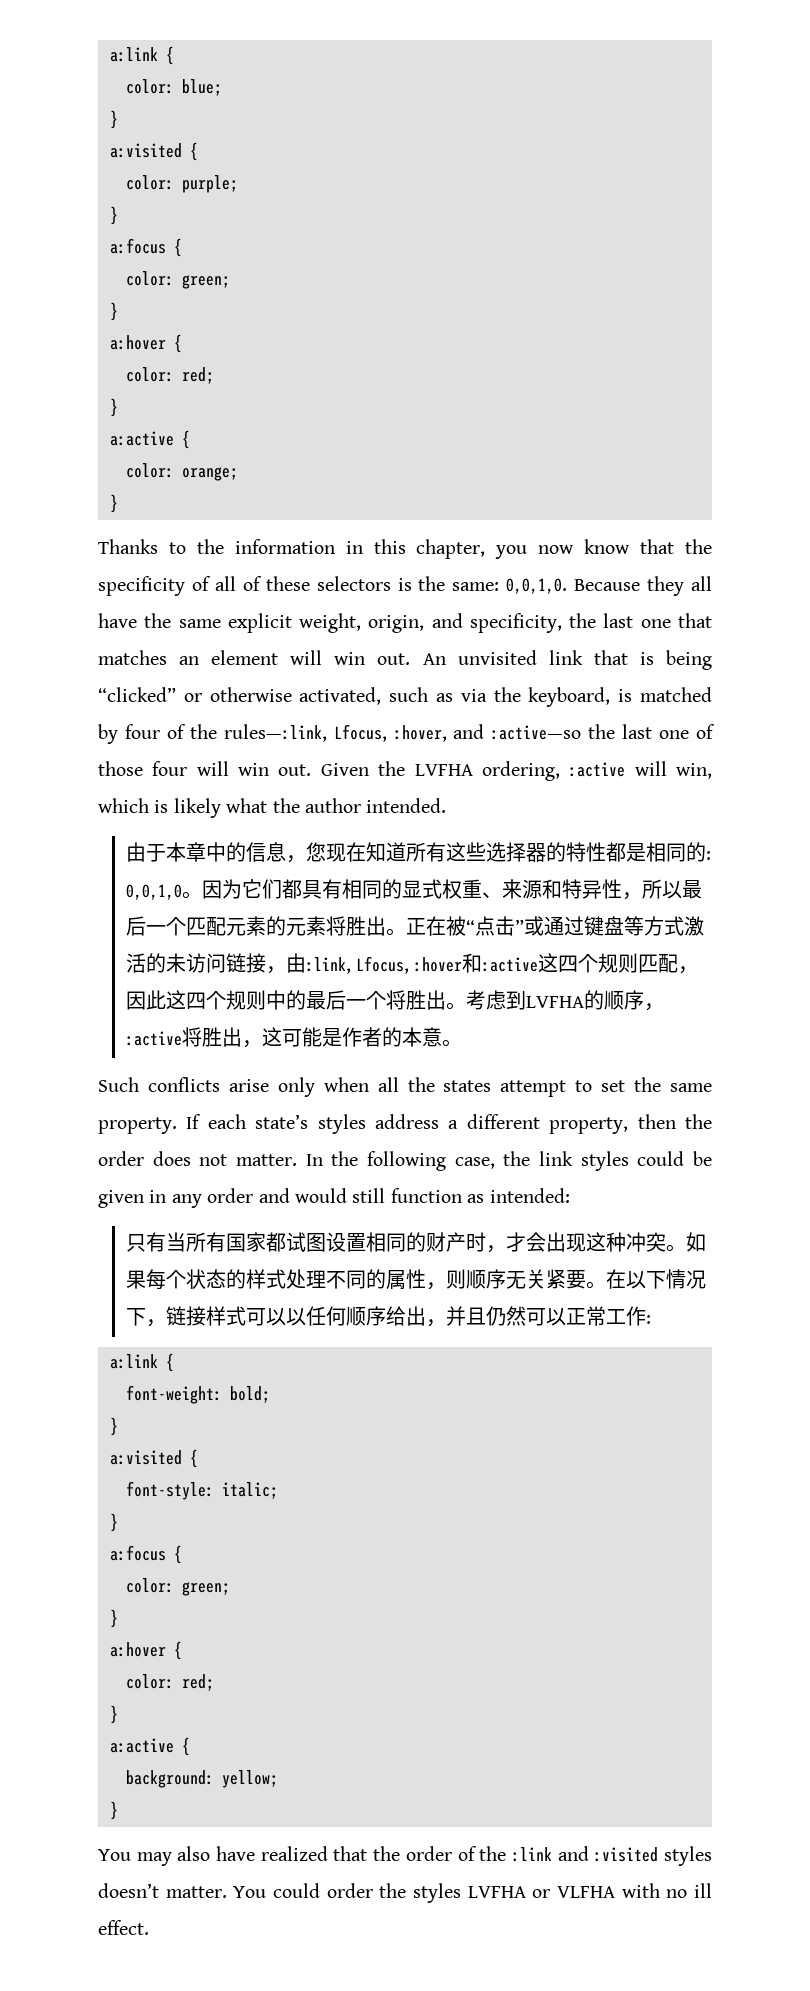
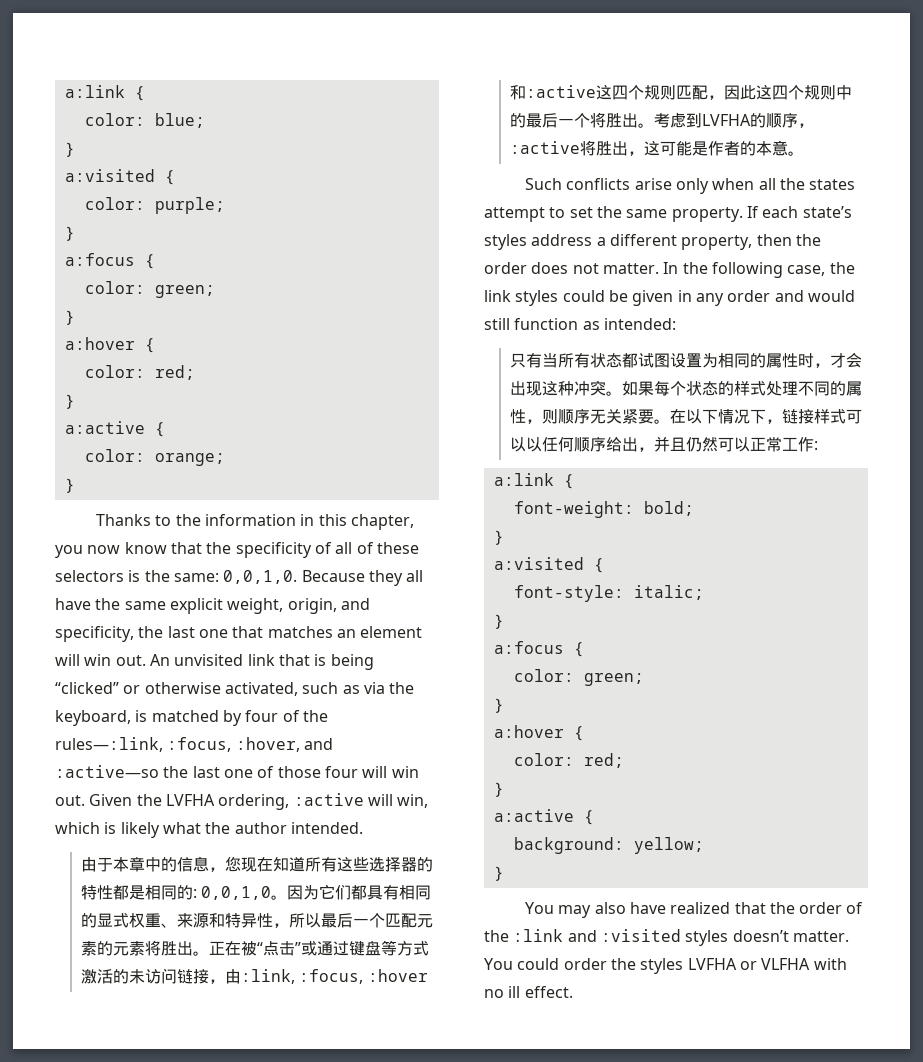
- An unvisited link that is being “clicked” or otherwise activated, such as via the keyboard, is matched by four of the rules—:link, Lfocus, :hover, and :active—so the last one of those four will win out.
+ An unvisited link that is being “clicked” or otherwise activated, such as via the keyboard, is matched by four of the rules—:link, :focus, :hover, and :active—so the last one of those four will win out.
- 正在被“点击”或通过键盘等方式激活的未访问链接，由:link, Lfocus, :hover和:active这四个规则匹配，因此这四个规则中的最后一个将胜出。
+ 正在被“点击”或通过键盘等方式激活的未访问链接，由:link, :focus, :hover和:active这四个规则匹配，因此这四个规则中的最后一个将胜出。
- 只有当所有国家都试图设置相同的财产时，才会出现这种冲突。
+ 只有当所有状态都试图设置为相同的属性时，才会出现这种冲突。

